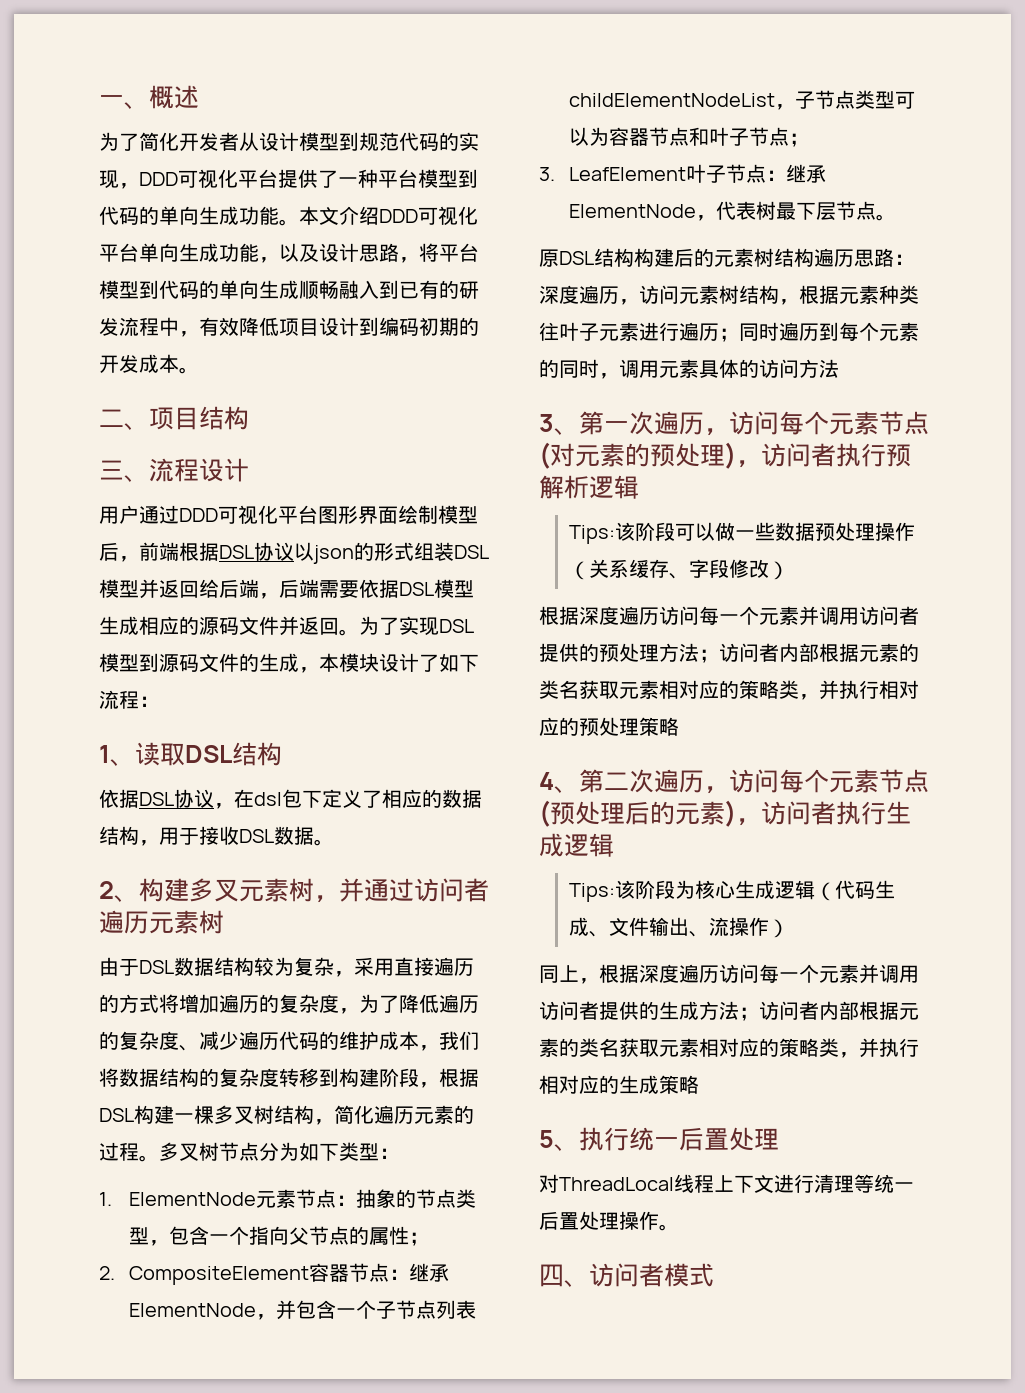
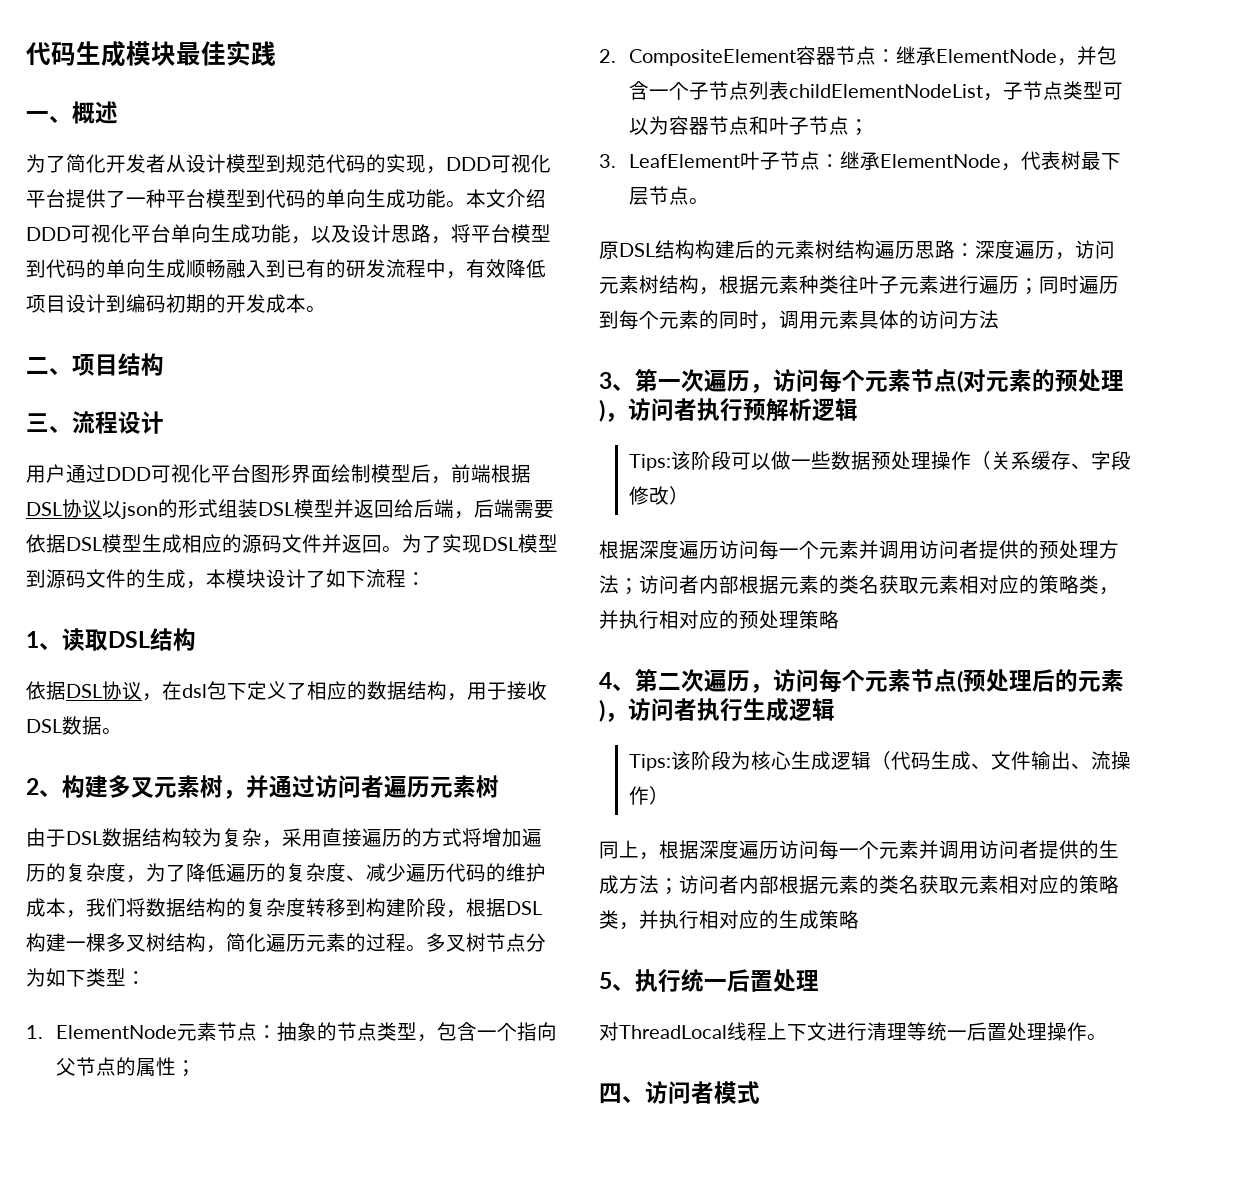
+ 代码生成模块最佳实践

